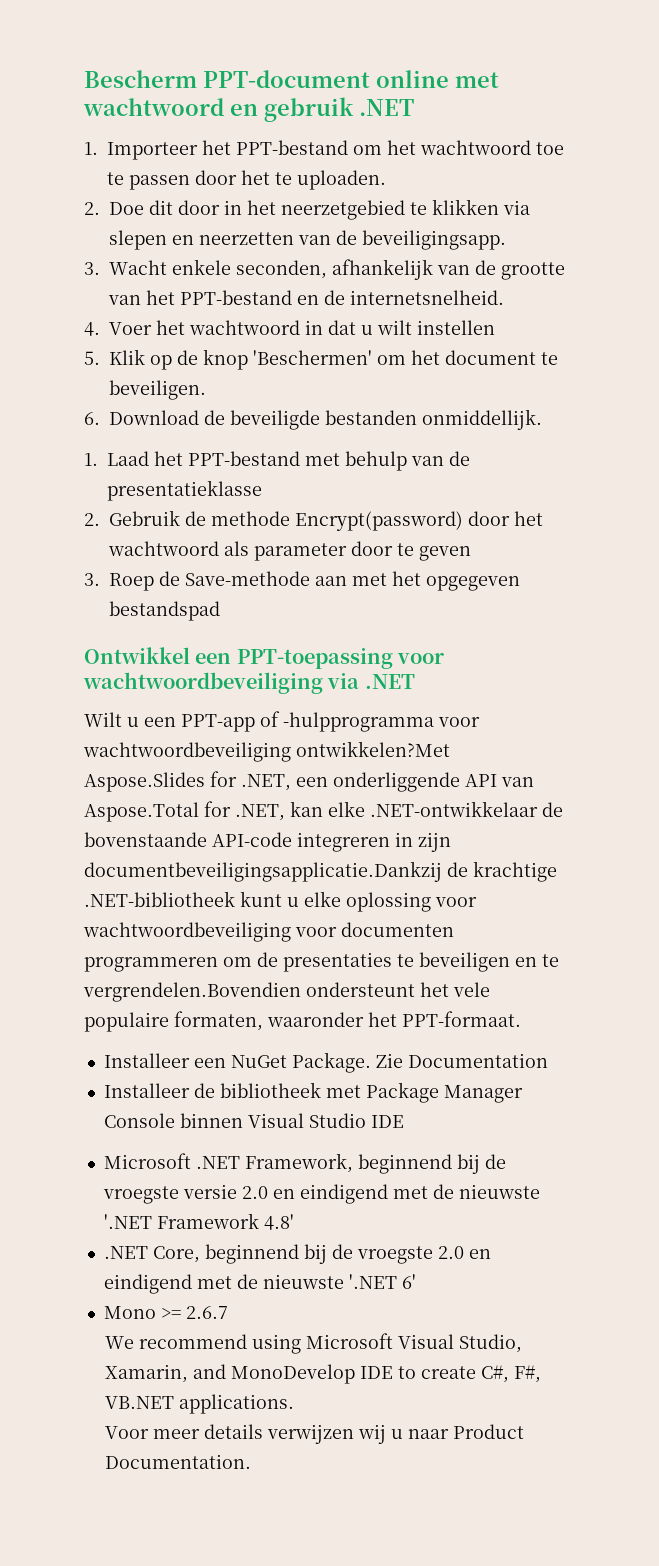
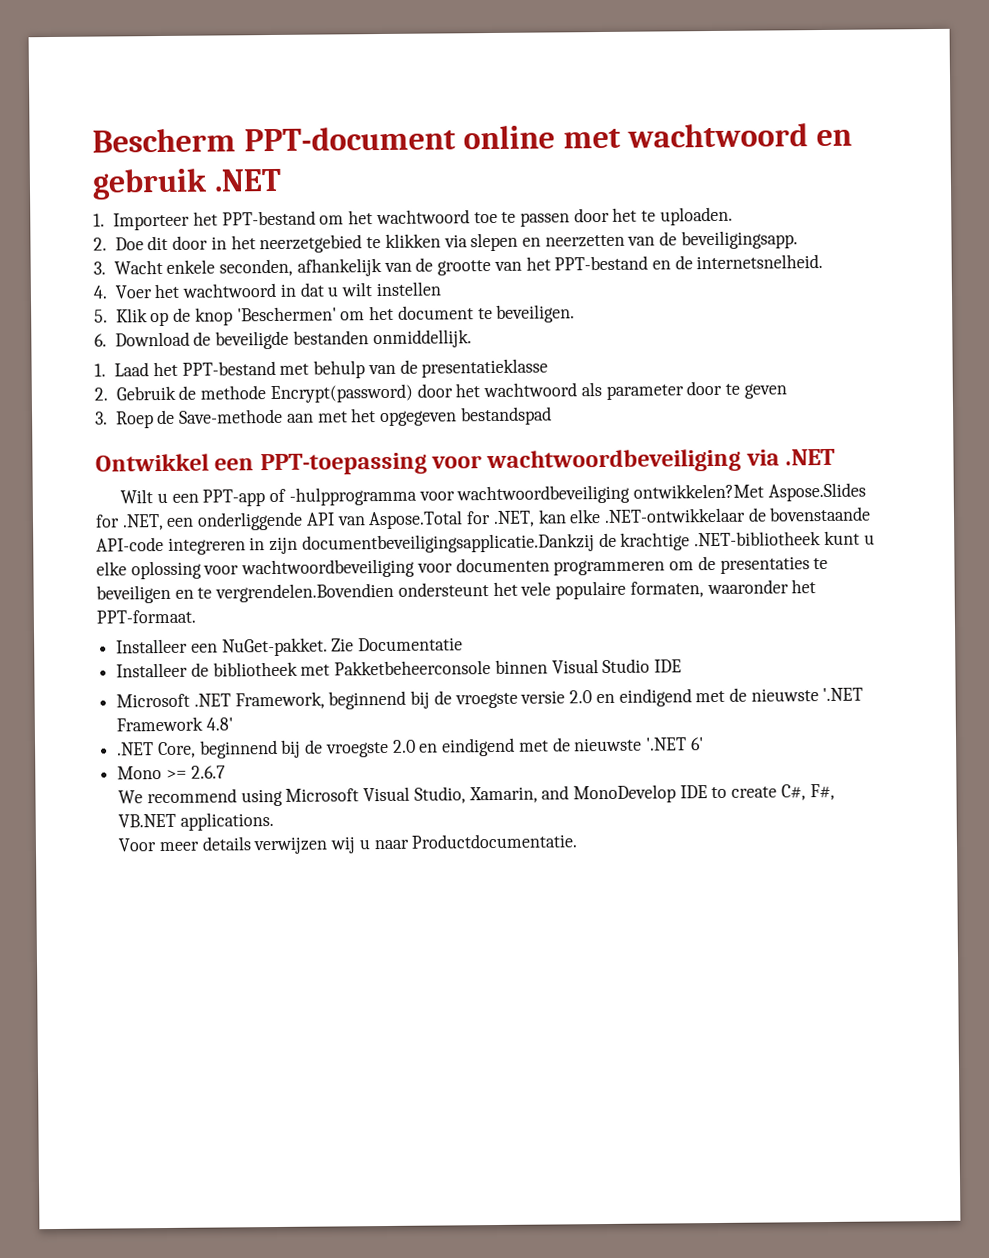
- Installeer een NuGet Package. Zie Documentation
+ Installeer een NuGet-pakket. Zie Documentatie
- Installeer de bibliotheek met Package Manager Console binnen Visual Studio IDE
+ Installeer de bibliotheek met Pakketbeheerconsole binnen Visual Studio IDE
- Voor meer details verwijzen wij u naar Product Documentation.
+ Voor meer details verwijzen wij u naar Productdocumentatie.

